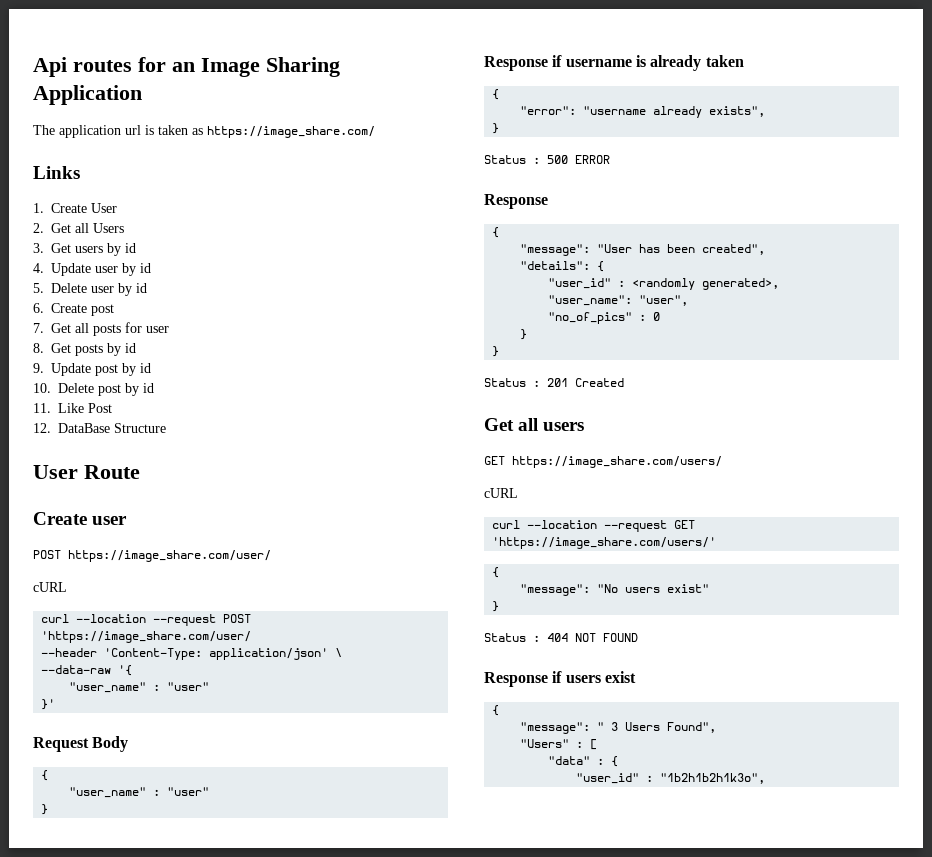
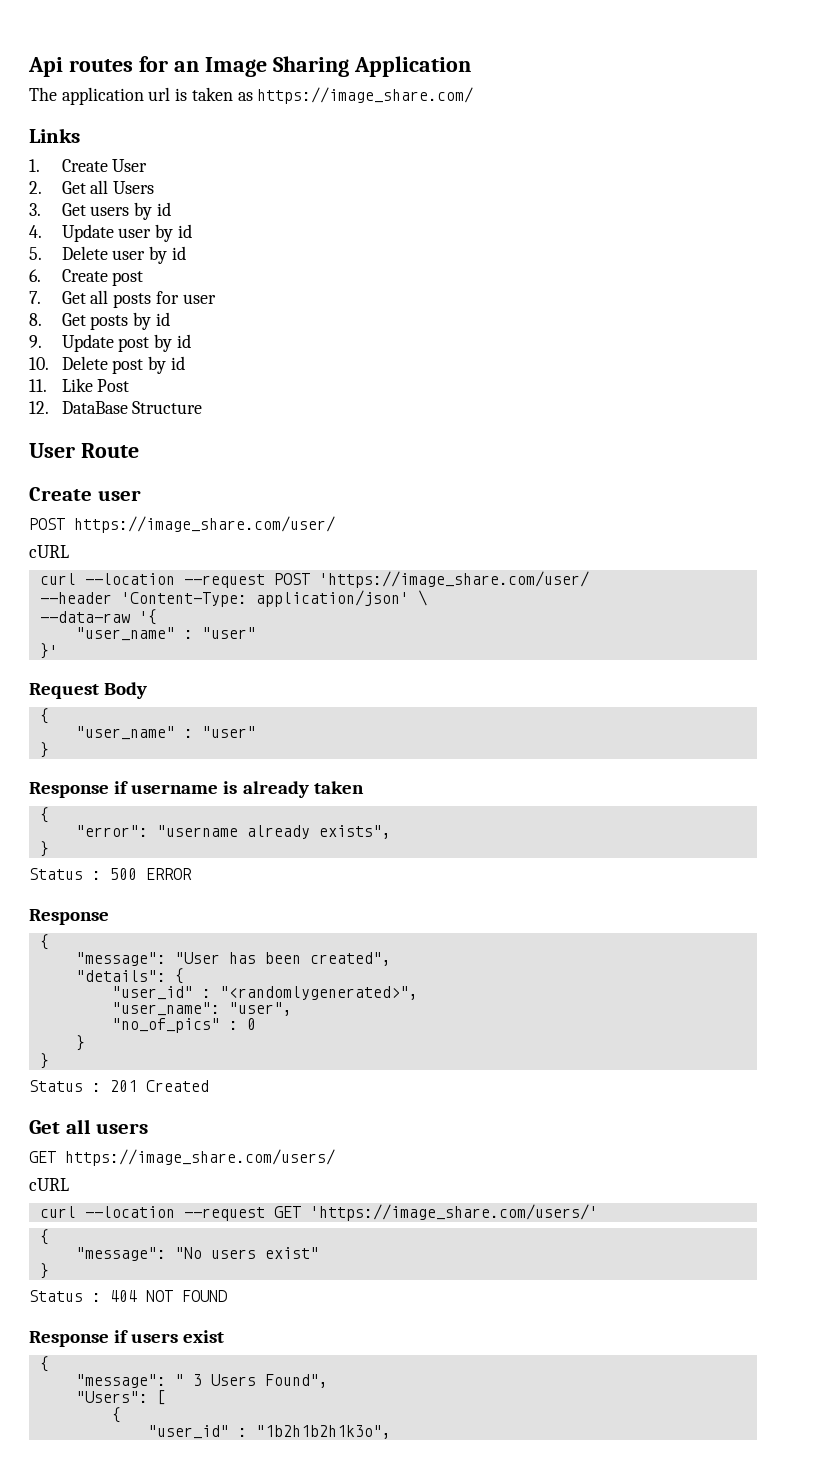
- "user_id" : <randomly generated>,
+ "user_id" : "<randomlygenerated>",
- "Users" : [
- "data" : {
+ "Users": [
+ {

